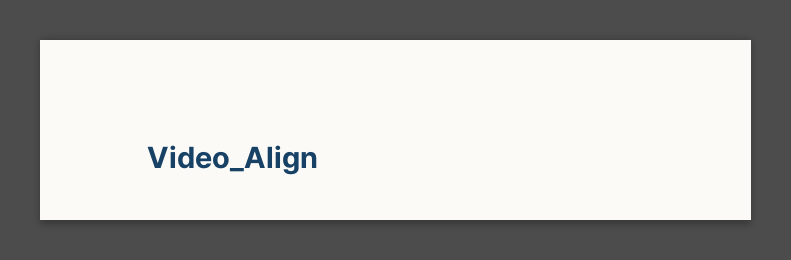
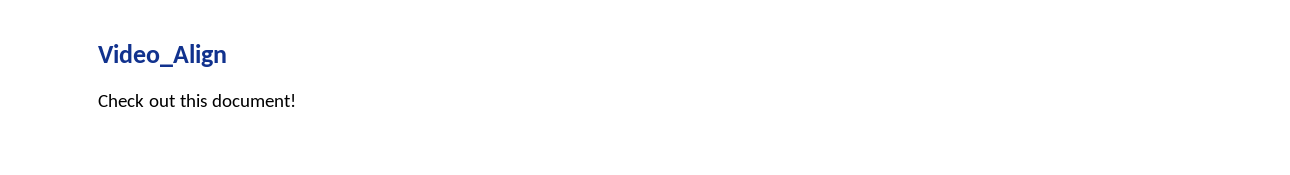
+ Check out this document!

